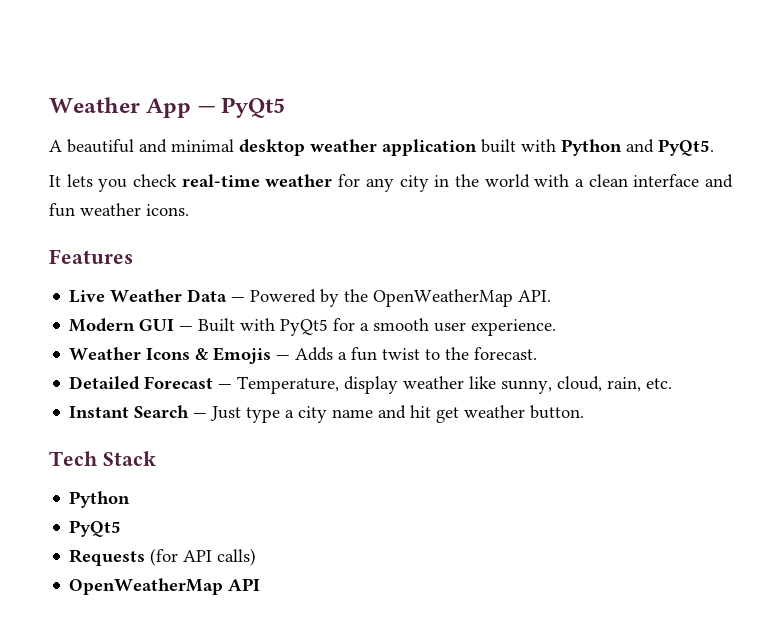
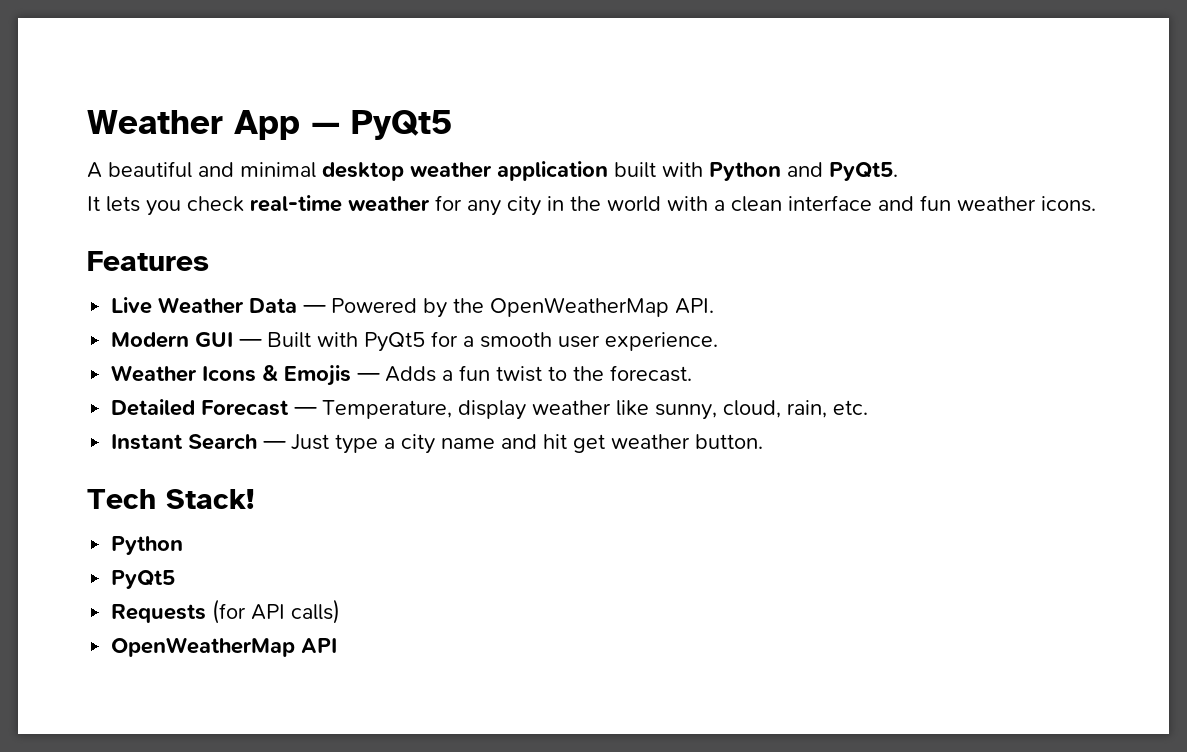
- Tech Stack
+ Tech Stack!

